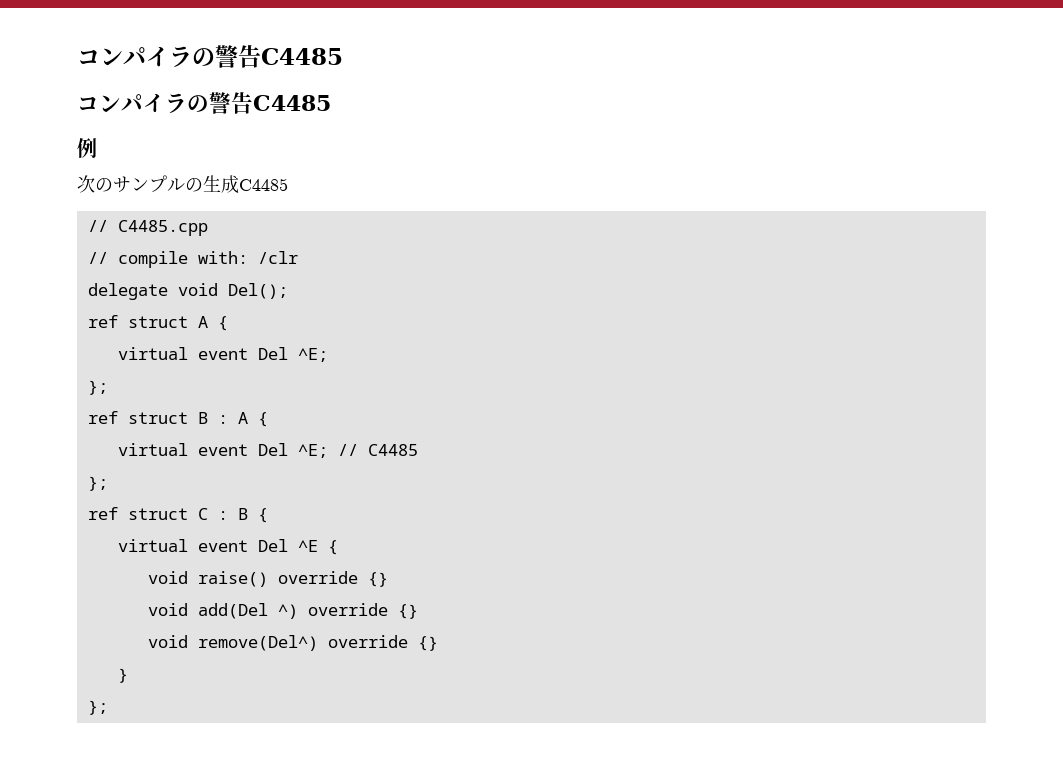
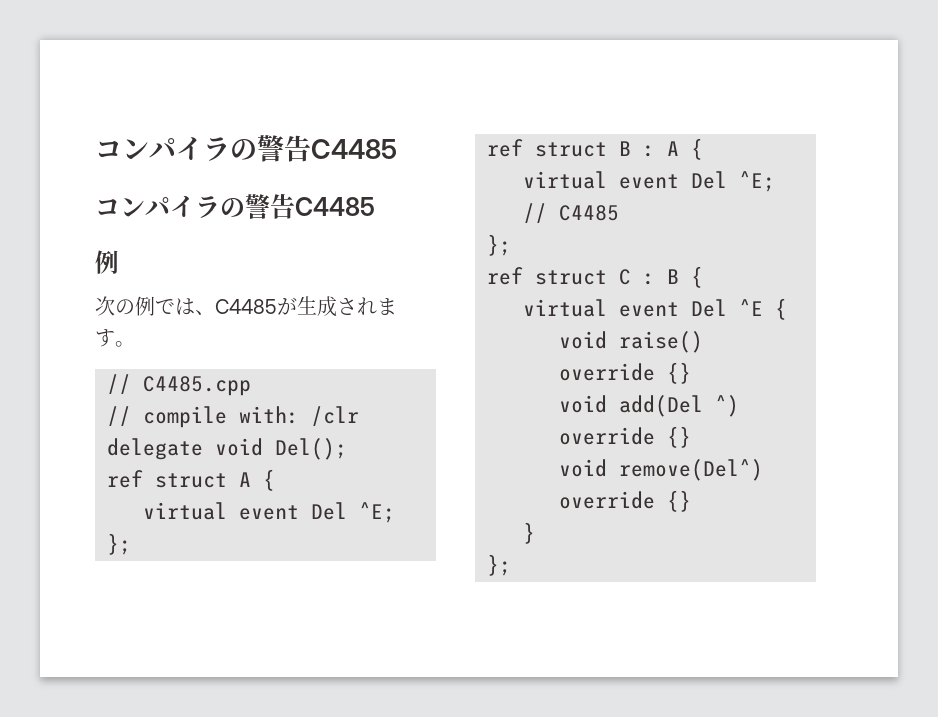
- 次のサンプルの生成C4485
+ 次の例では、C4485が生成されます。

